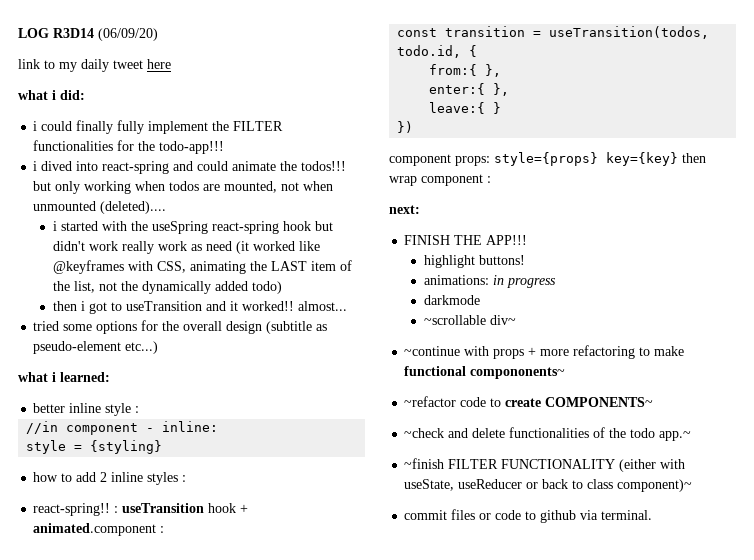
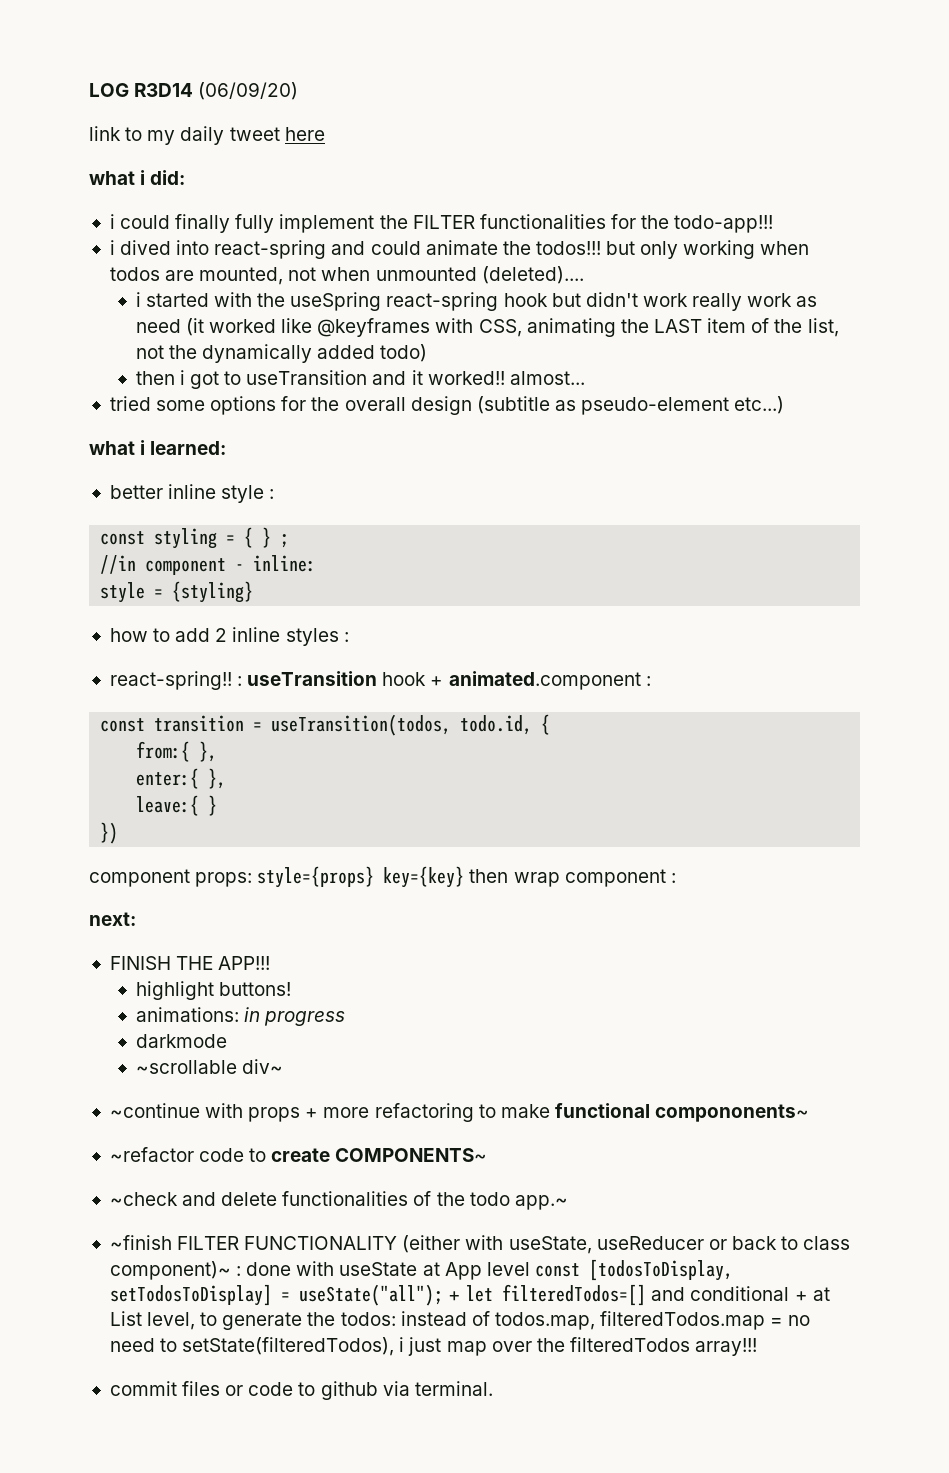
+ const styling = { } ;
- ~finish FILTER FUNCTIONALITY (either with useState, useReducer or back to class component)~
+ ~finish FILTER FUNCTIONALITY (either with useState, useReducer or back to class component)~ : done with useState at App level const [todosToDisplay, setTodosToDisplay] = useState("all"); + let filteredTodos=[] and conditional + at List level, to generate the todos: instead of todos.map, filteredTodos.map = no need to setState(filteredTodos), i just map over the filteredTodos array!!!

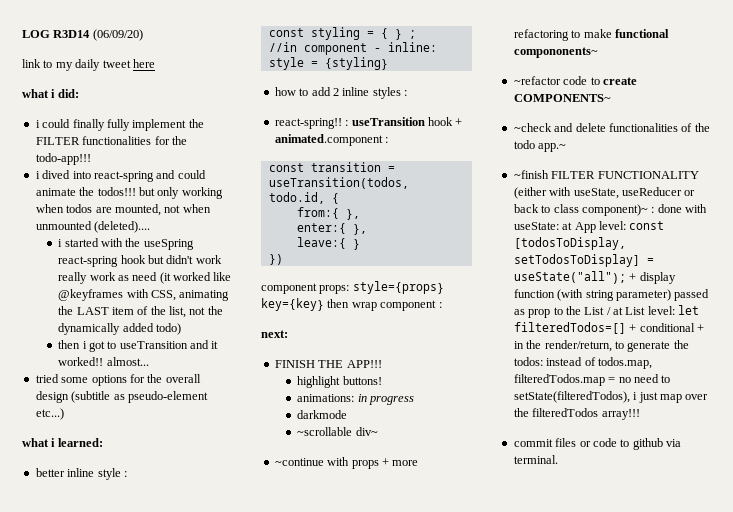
- ~finish FILTER FUNCTIONALITY (either with useState, useReducer or back to class component)~ : done with useState at App level const [todosToDisplay, setTodosToDisplay] = useState("all"); + let filteredTodos=[] and conditional + at List level, to generate the todos: instead of todos.map, filteredTodos.map = no need to setState(filteredTodos), i just map over the filteredTodos array!!!
+ ~finish FILTER FUNCTIONALITY (either with useState, useReducer or back to class component)~ : done with useState: at App level: const [todosToDisplay, setTodosToDisplay] = useState("all"); + display function (with string parameter) passed as prop to the List / at List level: let filteredTodos=[] + conditional + in the render/return, to generate the todos: instead of todos.map, filteredTodos.map = no need to setState(filteredTodos), i just map over the filteredTodos array!!!

